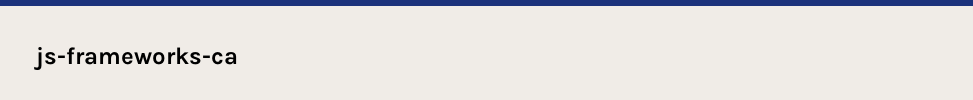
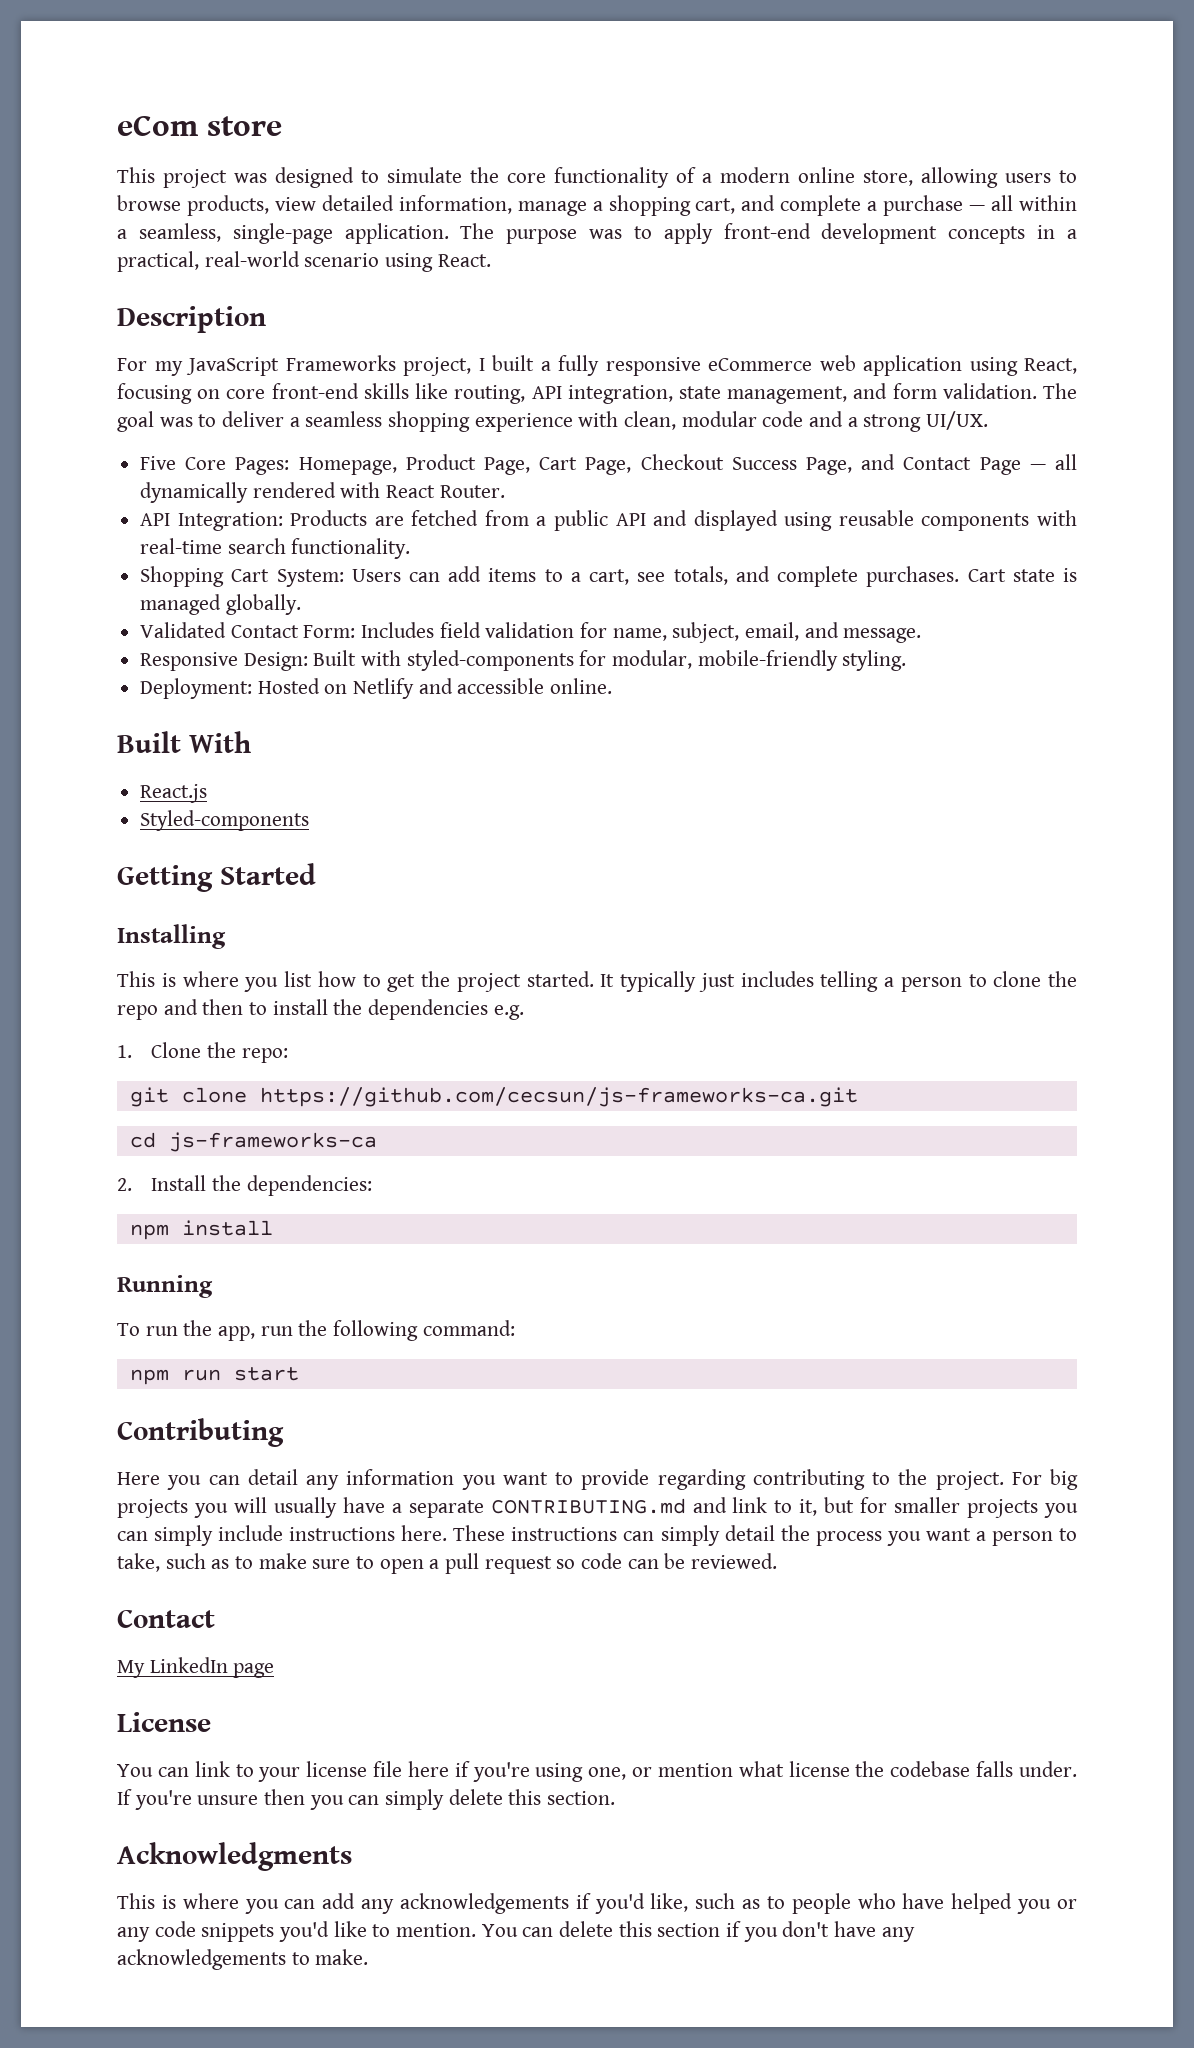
- js-frameworks-ca
+ eCom store
+ This project was designed to simulate the core functionality of a modern online store, allowing users to browse products, view detailed information, manage a shopping cart, and complete a purchase — all within a seamless, single-page application. The purpose was to apply front-end development concepts in a practical, real-world scenario using React.
+ Description
+ For my JavaScript Frameworks project, I built a fully responsive eCommerce web application using React, focusing on core front-end skills like routing, API integration, state management, and form validation. The goal was to deliver a seamless shopping experience with clean, modular code and a strong UI/UX.
+ Five Core Pages: Homepage, Product Page, Cart Page, Checkout Success Page, and Contact Page — all dynamically rendered with React Router.
+ API Integration: Products are fetched from a public API and displayed using reusable components with real-time search functionality.
+ Shopping Cart System: Users can add items to a cart, see totals, and complete purchases. Cart state is managed globally.
+ Validated Contact Form: Includes field validation for name, subject, email, and message.
+ Responsive Design: Built with styled-components for modular, mobile-friendly styling.
+ Deployment: Hosted on Netlify and accessible online.
+ Built With
+ React.js
+ Styled-components
+ Getting Started
+ Installing
+ This is where you list how to get the project started. It typically just includes telling a person to clone the repo and then to install the dependencies e.g.
+ 1. Clone the repo:
+ git clone https://github.com/cecsun/js-frameworks-ca.git
+ cd js-frameworks-ca
+ 2. Install the dependencies:
+ npm install
+ Running
+ To run the app, run the following command:
+ npm run start
+ Contributing
+ Here you can detail any information you want to provide regarding contributing to the project. For big projects you will usually have a separate CONTRIBUTING.md and link to it, but for smaller projects you can simply include instructions here. These instructions can simply detail the process you want a person to take, such as to make sure to open a pull request so code can be reviewed.
+ Contact
+ My LinkedIn page
+ License
+ You can link to your license file here if you're using one, or mention what license the codebase falls under. If you're unsure then you can simply delete this section.
+ Acknowledgments
+ This is where you can add any acknowledgements if you'd like, such as to people who have helped you or any code snippets you'd like to mention. You can delete this section if you don't have any acknowledgements to make.

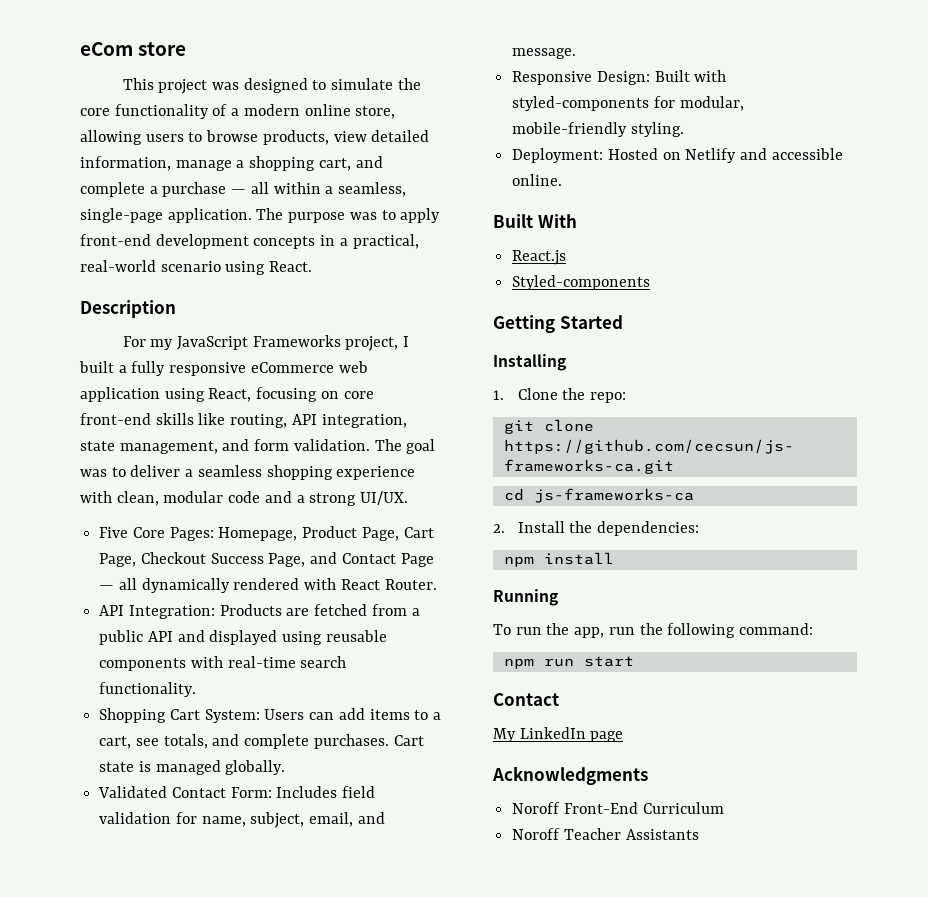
- This is where you list how to get the project started. It typically just includes telling a person to clone the repo and then to install the dependencies e.g.
  npm run start
- Contributing
- Here you can detail any information you want to provide regarding contributing to the project. For big projects you will usually have a separate CONTRIBUTING.md and link to it, but for smaller projects you can simply include instructions here. These instructions can simply detail the process you want a person to take, such as to make sure to open a pull request so code can be reviewed.
  Contact
  My LinkedIn page
- License
- You can link to your license file here if you're using one, or mention what license the codebase falls under. If you're unsure then you can simply delete this section.
  Acknowledgments
- This is where you can add any acknowledgements if you'd like, such as to people who have helped you or any code snippets you'd like to mention. You can delete this section if you don't have any acknowledgements to make.
+ Noroff Front-End Curriculum
+ Noroff Teacher Assistants

